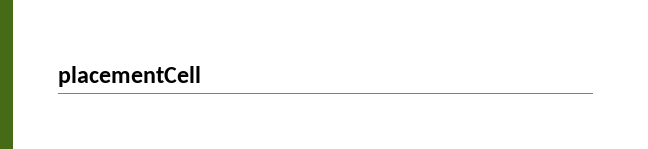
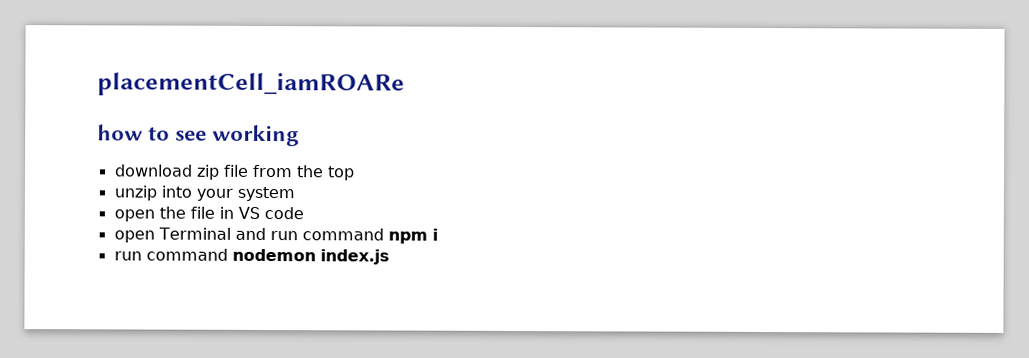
- placementCell
+ placementCell_iamROARe
+ how to see working
+ download zip file from the top
+ unzip into your system
+ open the file in VS code
+ open Terminal and run command npm i
+ run command nodemon index.js

